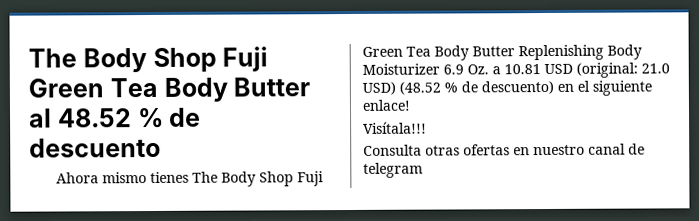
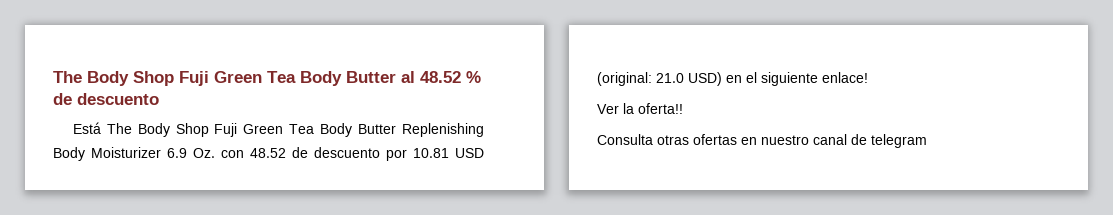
- Ahora mismo tienes The Body Shop Fuji Green Tea Body Butter Replenishing Body Moisturizer 6.9 Oz. a 10.81 USD (original: 21.0 USD) (48.52 % de descuento) en el siguiente enlace!
+ Está The Body Shop Fuji Green Tea Body Butter Replenishing Body Moisturizer 6.9 Oz. con 48.52 de descuento por 10.81 USD (original: 21.0 USD) en el siguiente enlace!
- Visítala!!!
+ Ver la oferta!!

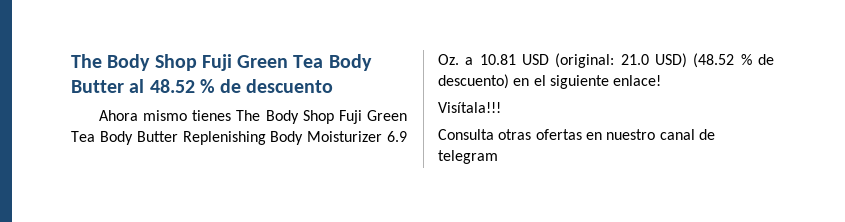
- Está The Body Shop Fuji Green Tea Body Butter Replenishing Body Moisturizer 6.9 Oz. con 48.52 de descuento por 10.81 USD (original: 21.0 USD) en el siguiente enlace!
+ Ahora mismo tienes The Body Shop Fuji Green Tea Body Butter Replenishing Body Moisturizer 6.9 Oz. a 10.81 USD (original: 21.0 USD) (48.52 % de descuento) en el siguiente enlace!
- Ver la oferta!!
+ Visítala!!!

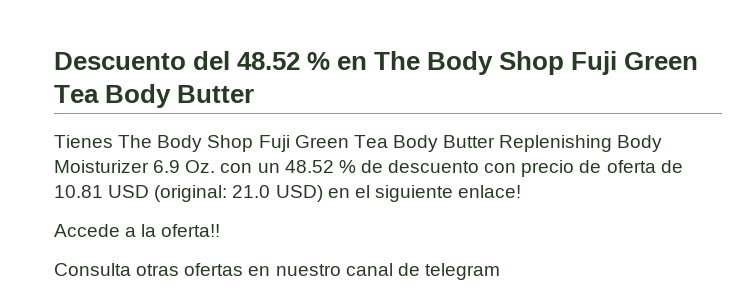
- The Body Shop Fuji Green Tea Body Butter al 48.52 % de descuento
- Ahora mismo tienes The Body Shop Fuji Green Tea Body Butter Replenishing Body Moisturizer 6.9 Oz. a 10.81 USD (original: 21.0 USD) (48.52 % de descuento) en el siguiente enlace!
+ Descuento del 48.52 % en The Body Shop Fuji Green Tea Body Butter
+ Tienes The Body Shop Fuji Green Tea Body Butter Replenishing Body Moisturizer 6.9 Oz. con un 48.52 % de descuento con precio de oferta de 10.81 USD (original: 21.0 USD) en el siguiente enlace!
- Visítala!!!
+ Accede a la oferta!!

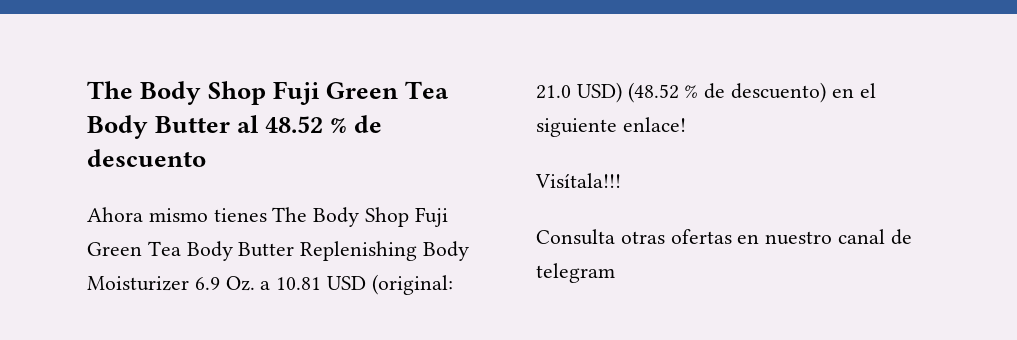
- Descuento del 48.52 % en The Body Shop Fuji Green Tea Body Butter
- Tienes The Body Shop Fuji Green Tea Body Butter Replenishing Body Moisturizer 6.9 Oz. con un 48.52 % de descuento con precio de oferta de 10.81 USD (original: 21.0 USD) en el siguiente enlace!
+ The Body Shop Fuji Green Tea Body Butter al 48.52 % de descuento
+ Ahora mismo tienes The Body Shop Fuji Green Tea Body Butter Replenishing Body Moisturizer 6.9 Oz. a 10.81 USD (original: 21.0 USD) (48.52 % de descuento) en el siguiente enlace!
- Accede a la oferta!!
+ Visítala!!!

